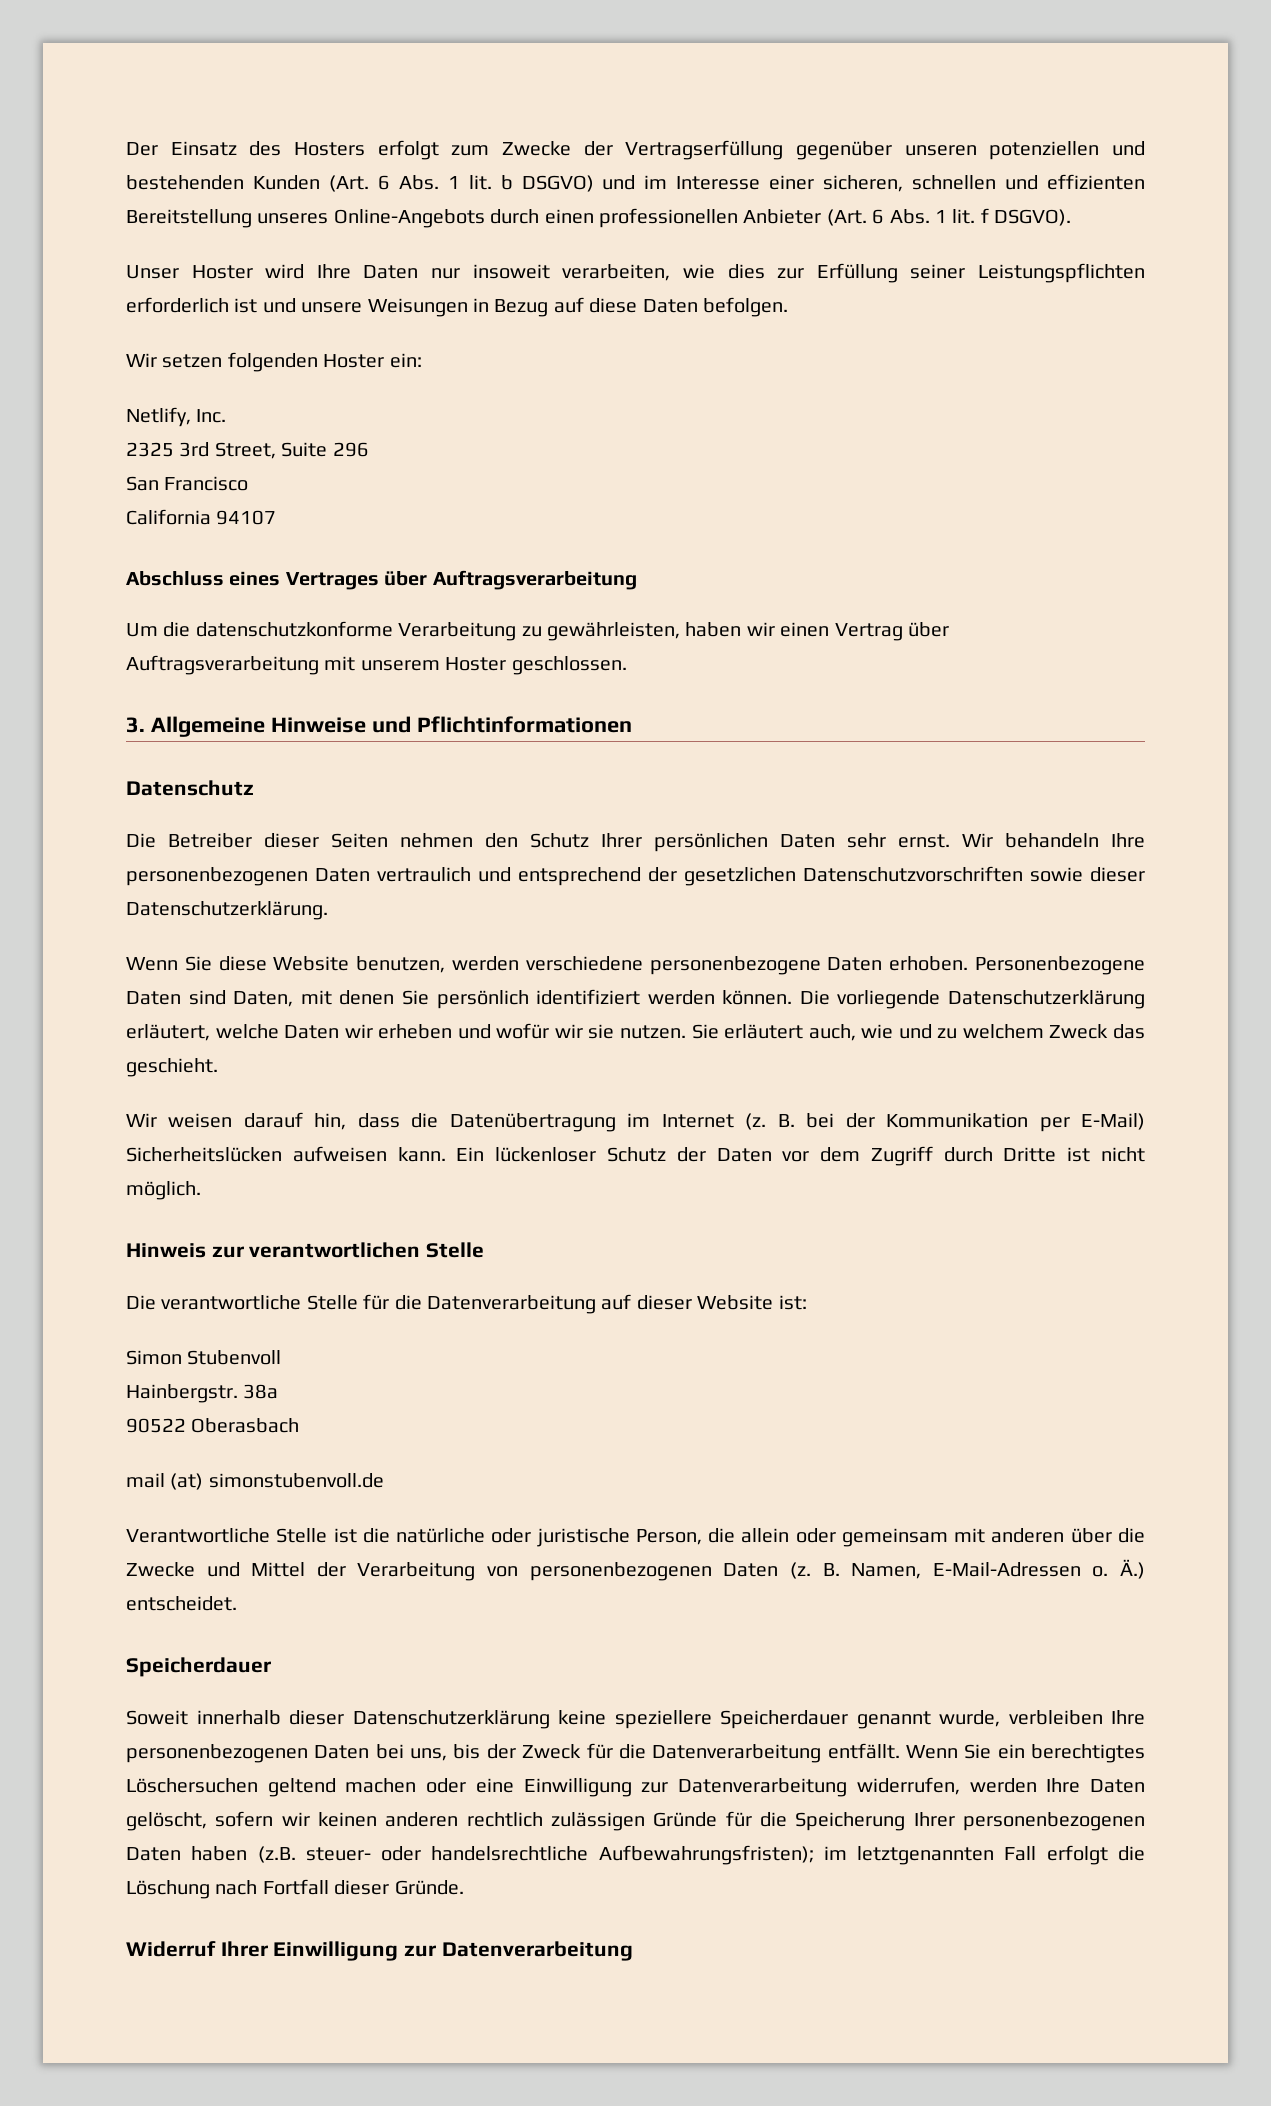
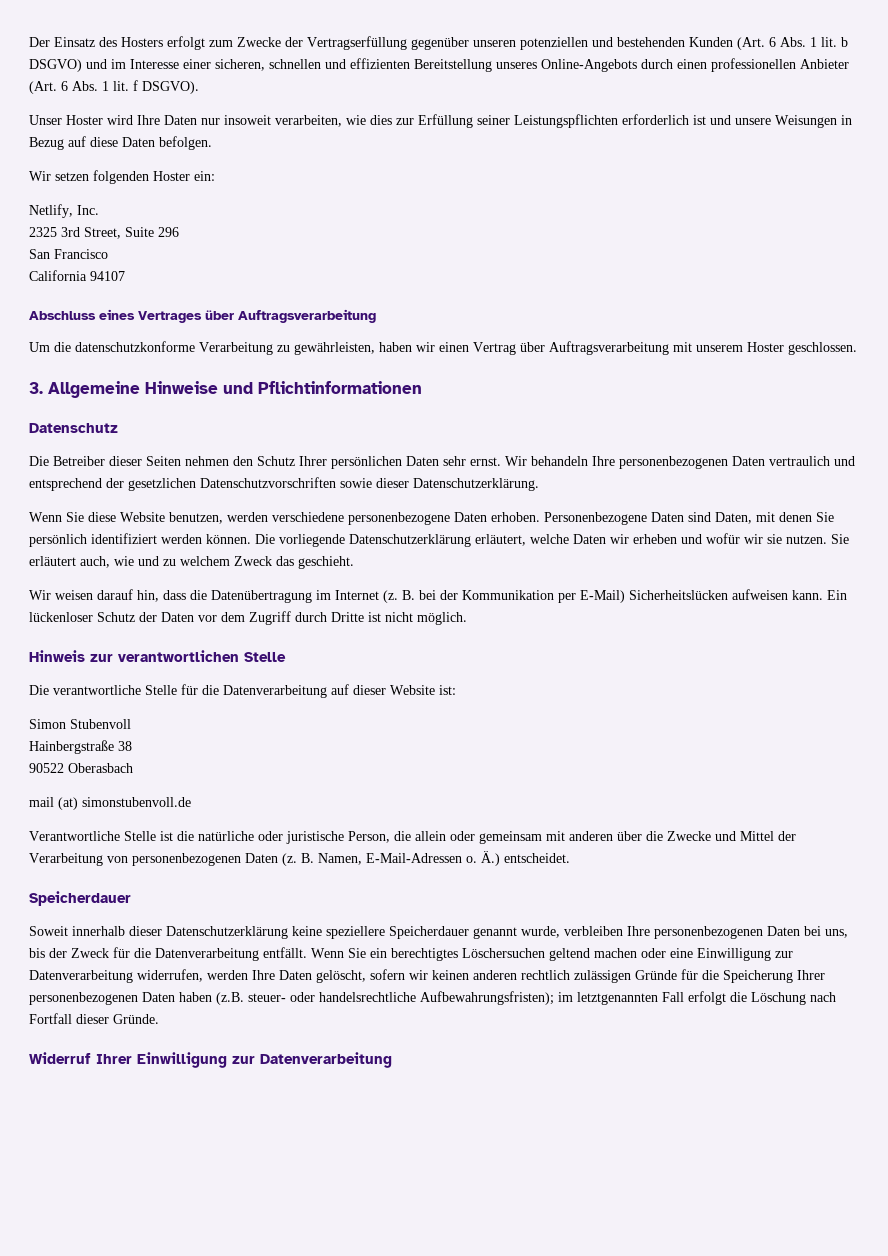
- Hainbergstr. 38a
+ Hainbergstraße 38

